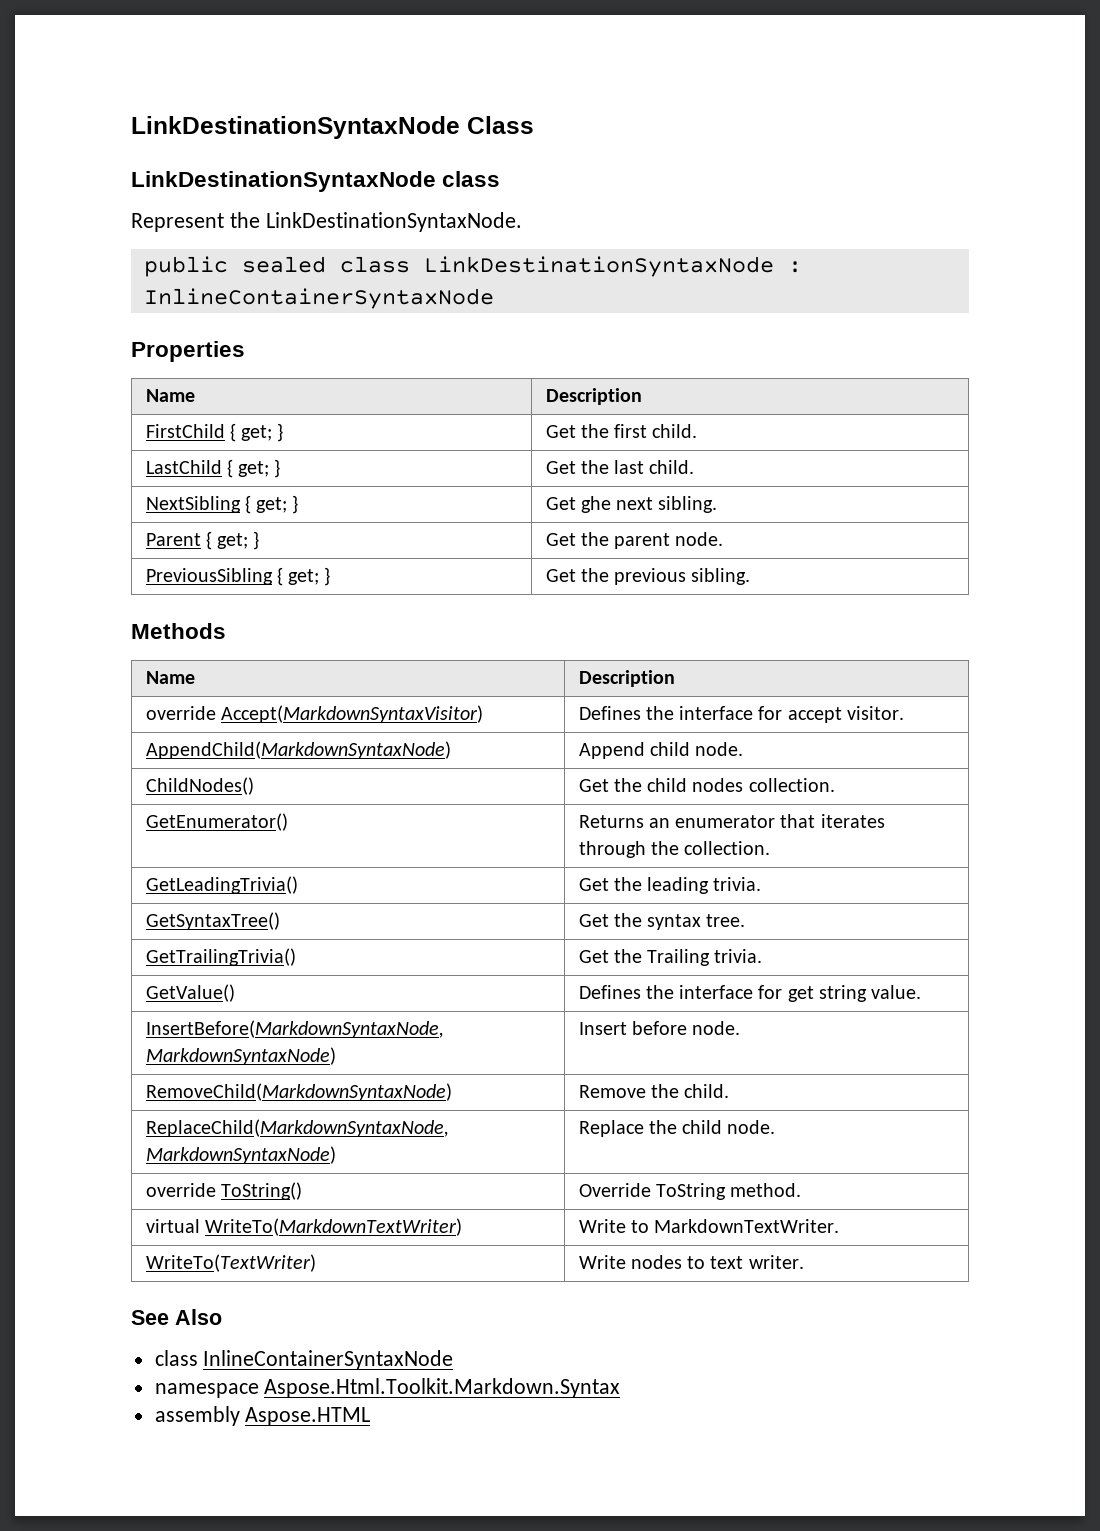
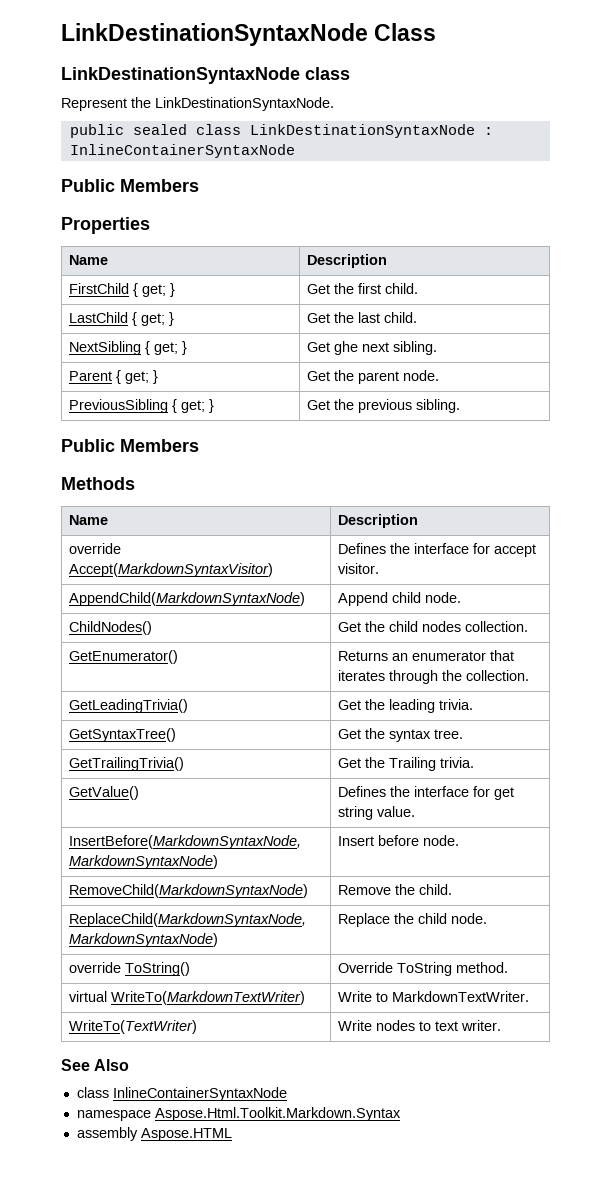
  public sealed class LinkDestinationSyntaxNode : InlineContainerSyntaxNode
+ Public Members
  PreviousSibling { get; } | Get the previous sibling.
+ Public Members

